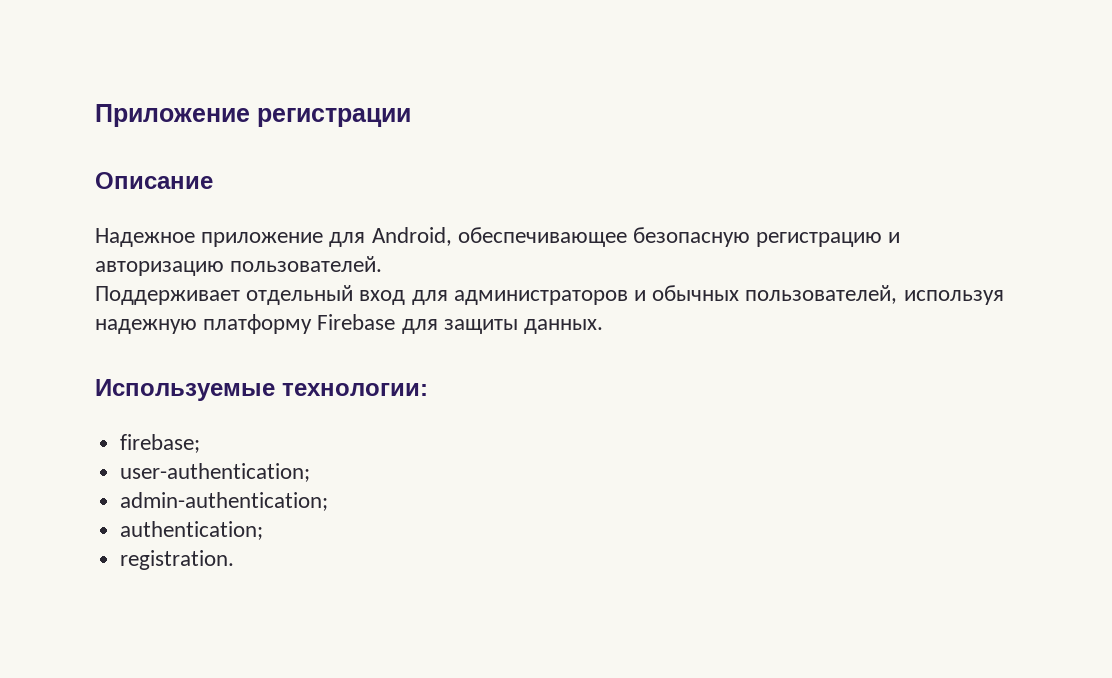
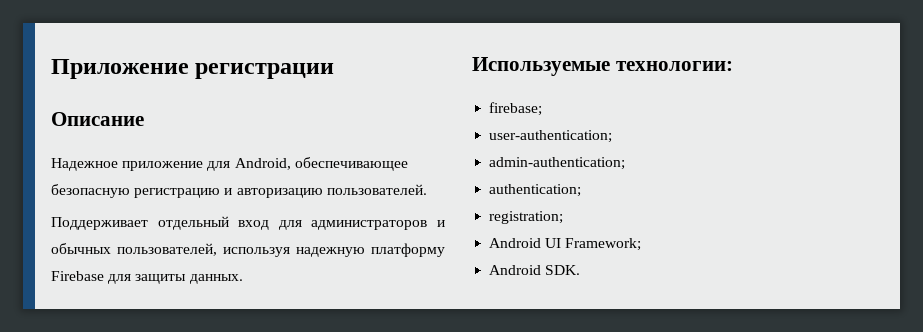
- registration.
+ registration;
+ Android UI Framework;
+ Android SDK.

